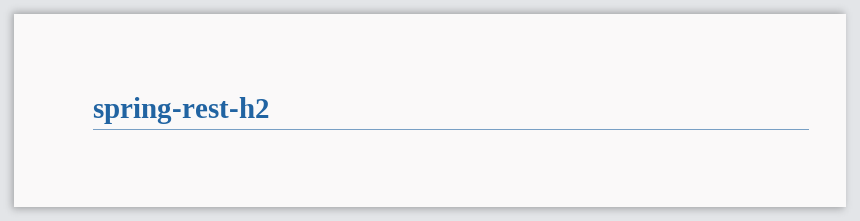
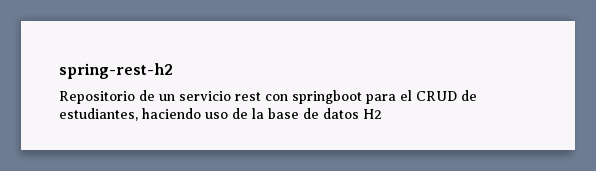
+ Repositorio de un servicio rest con springboot para el CRUD de estudiantes, haciendo uso de la base de datos H2

